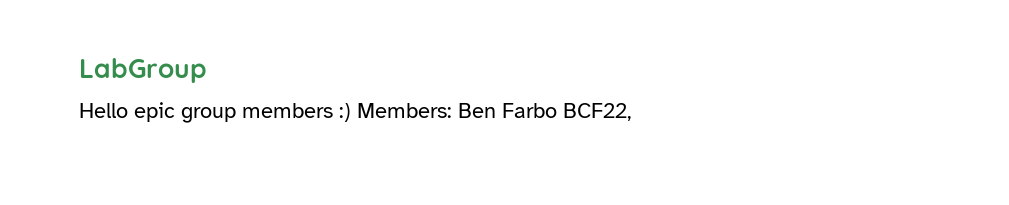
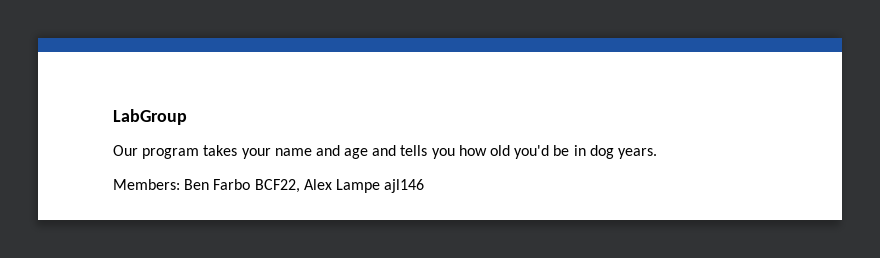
- Hello epic group members :) Members: Ben Farbo BCF22,
+ Our program takes your name and age and tells you how old you'd be in dog years.
+ Members: Ben Farbo BCF22, Alex Lampe ajl146

